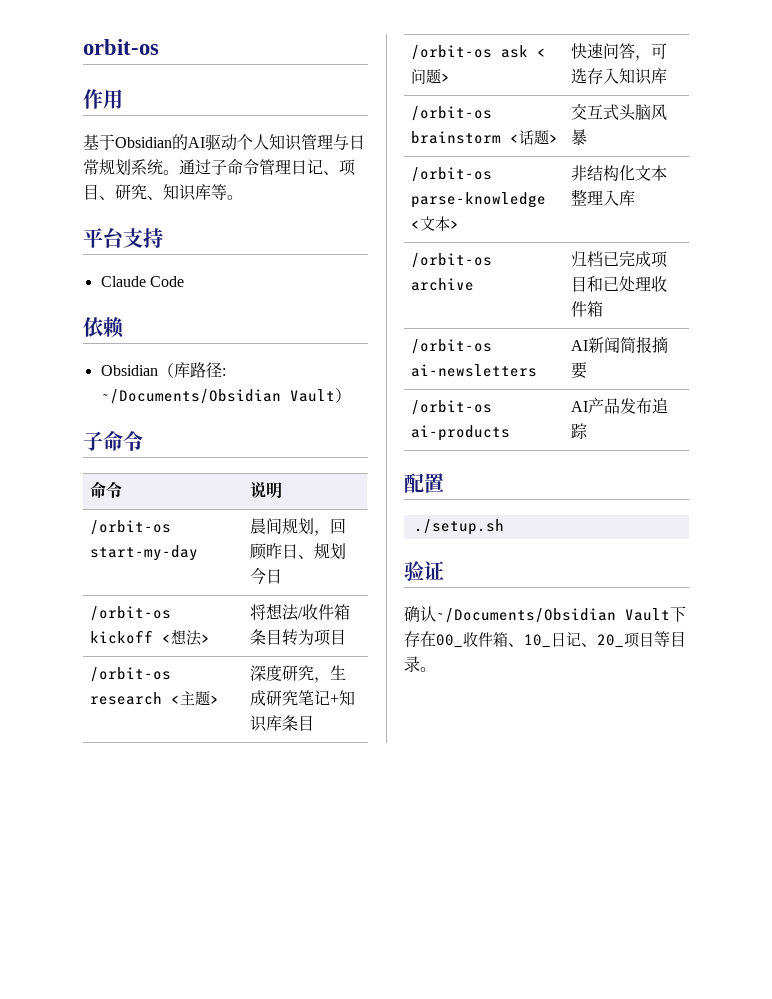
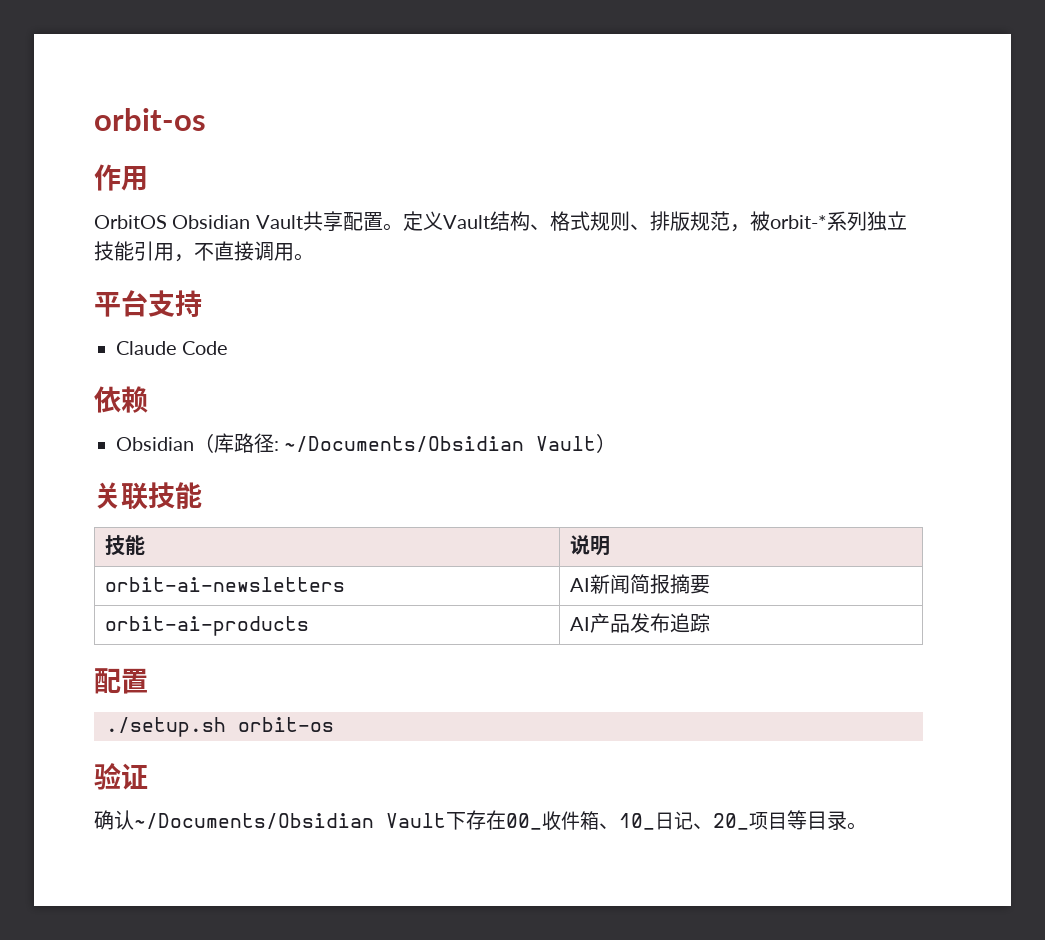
- 基于Obsidian的AI驱动个人知识管理与日常规划系统。通过子命令管理日记、项目、研究、知识库等。
+ OrbitOS Obsidian Vault共享配置。定义Vault结构、格式规则、排版规范，被orbit-*系列独立技能引用，不直接调用。
  Obsidian（库路径: ~/Documents/Obsidian Vault）
- 子命令
- 命令 | 说明
- /orbit-os start-my-day | 晨间规划，回顾昨日、规划今日
- /orbit-os kickoff <想法> | 将想法/收件箱条目转为项目
- /orbit-os research <主题> | 深度研究，生成研究笔记+知识库条目
- /orbit-os ask <问题> | 快速问答，可选存入知识库
- /orbit-os brainstorm <话题> | 交互式头脑风暴
- /orbit-os parse-knowledge <文本> | 非结构化文本整理入库
- /orbit-os archive | 归档已完成项目和已处理收件箱
- /orbit-os ai-newsletters | AI新闻简报摘要
+ 关联技能
+ 技能 | 说明
+ orbit-ai-newsletters | AI新闻简报摘要
- /orbit-os ai-products | AI产品发布追踪
+ orbit-ai-products | AI产品发布追踪
- ./setup.sh
+ ./setup.sh orbit-os

